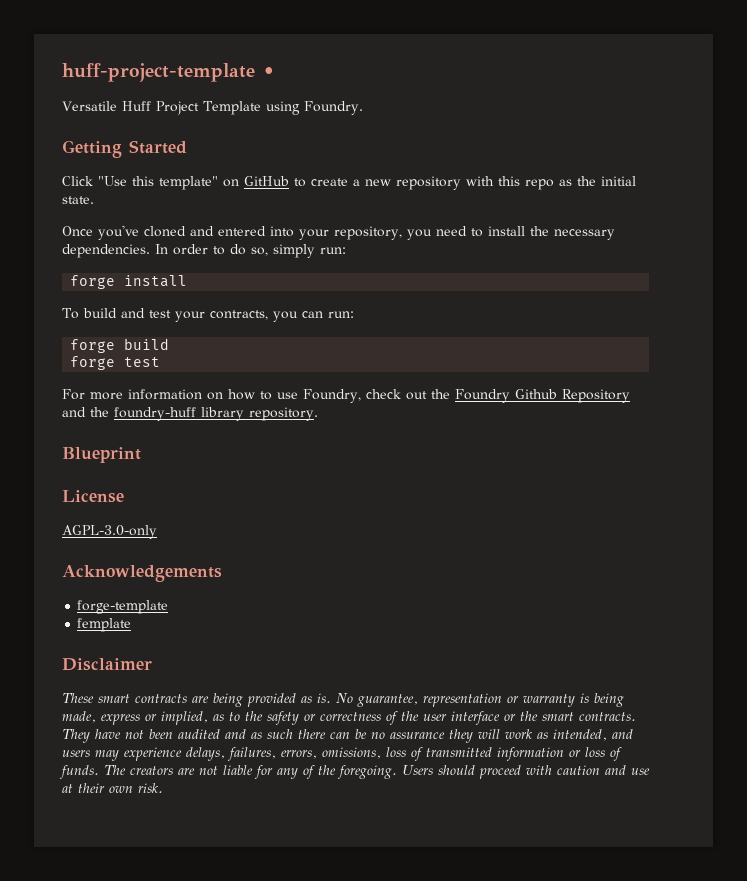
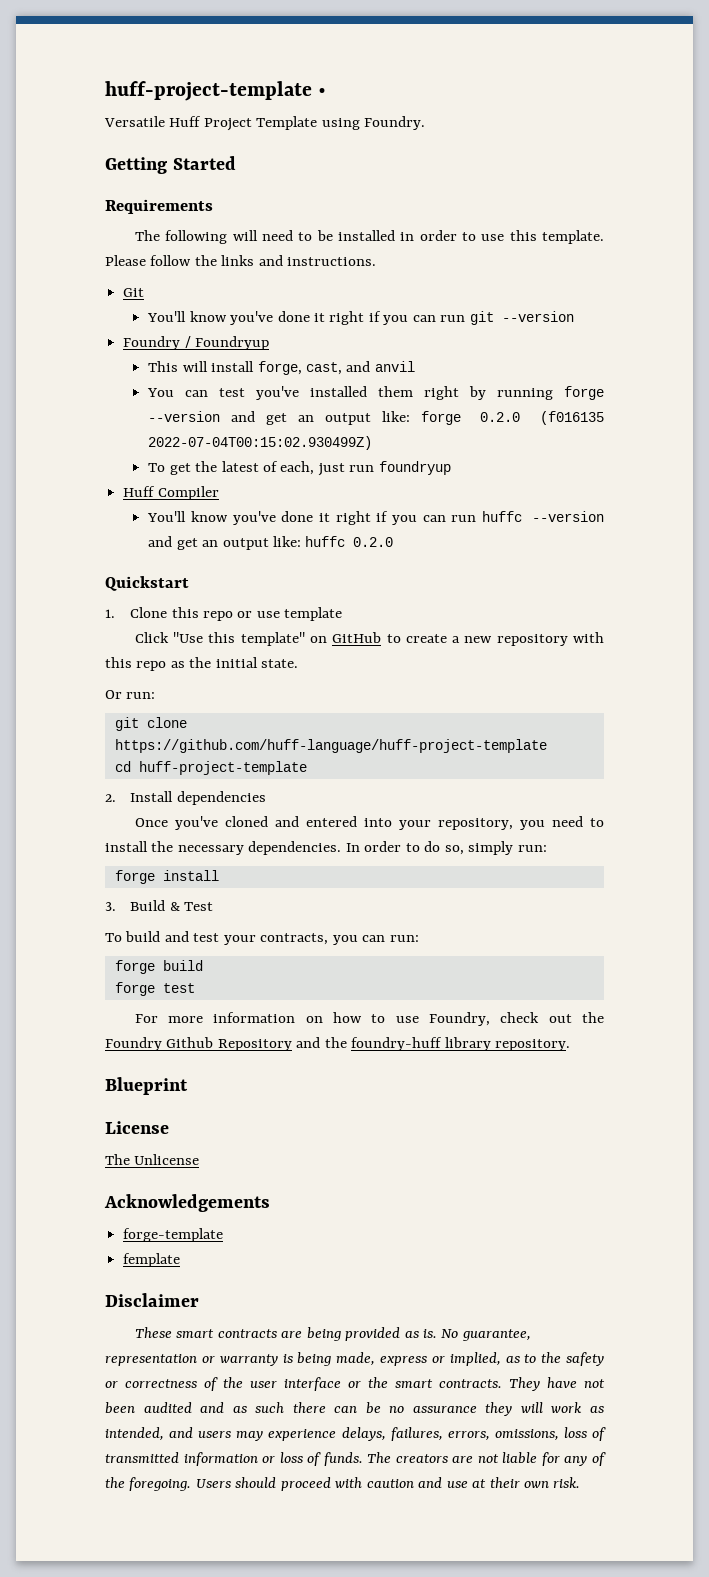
+ Requirements
+ The following will need to be installed in order to use this template. Please follow the links and instructions.
+ Git
+ You'll know you've done it right if you can run git --version
+ Foundry / Foundryup
+ This will install forge, cast, and anvil
+ You can test you've installed them right by running forge --version and get an output like: forge 0.2.0 (f016135 2022-07-04T00:15:02.930499Z)
+ To get the latest of each, just run foundryup
+ Huff Compiler
+ You'll know you've done it right if you can run huffc --version and get an output like: huffc 0.2.0
+ Quickstart
+ 1. Clone this repo or use template
+ Or run:
+ git clone https://github.com/huff-language/huff-project-template
+ cd huff-project-template
+ 2. Install dependencies
+ 3. Build & Test
- AGPL-3.0-only
+ The Unlicense

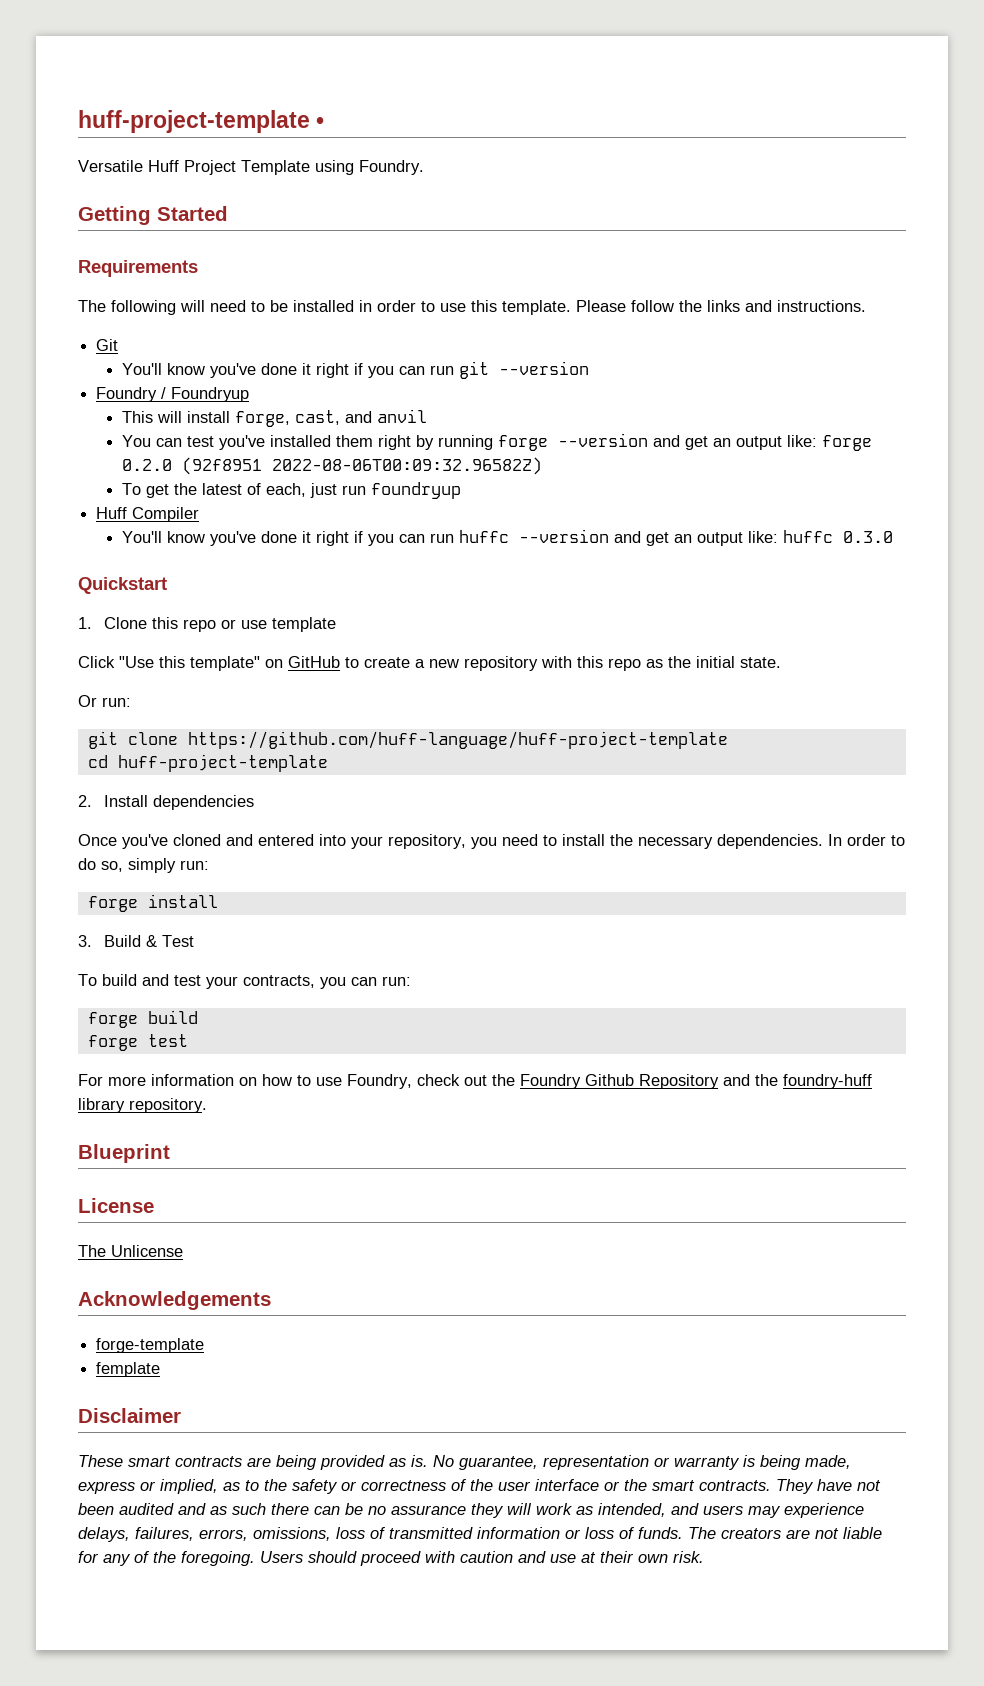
- You can test you've installed them right by running forge --version and get an output like: forge 0.2.0 (f016135 2022-07-04T00:15:02.930499Z)
+ You can test you've installed them right by running forge --version and get an output like: forge 0.2.0 (92f8951 2022-08-06T00:09:32.96582Z)
- You'll know you've done it right if you can run huffc --version and get an output like: huffc 0.2.0
+ You'll know you've done it right if you can run huffc --version and get an output like: huffc 0.3.0

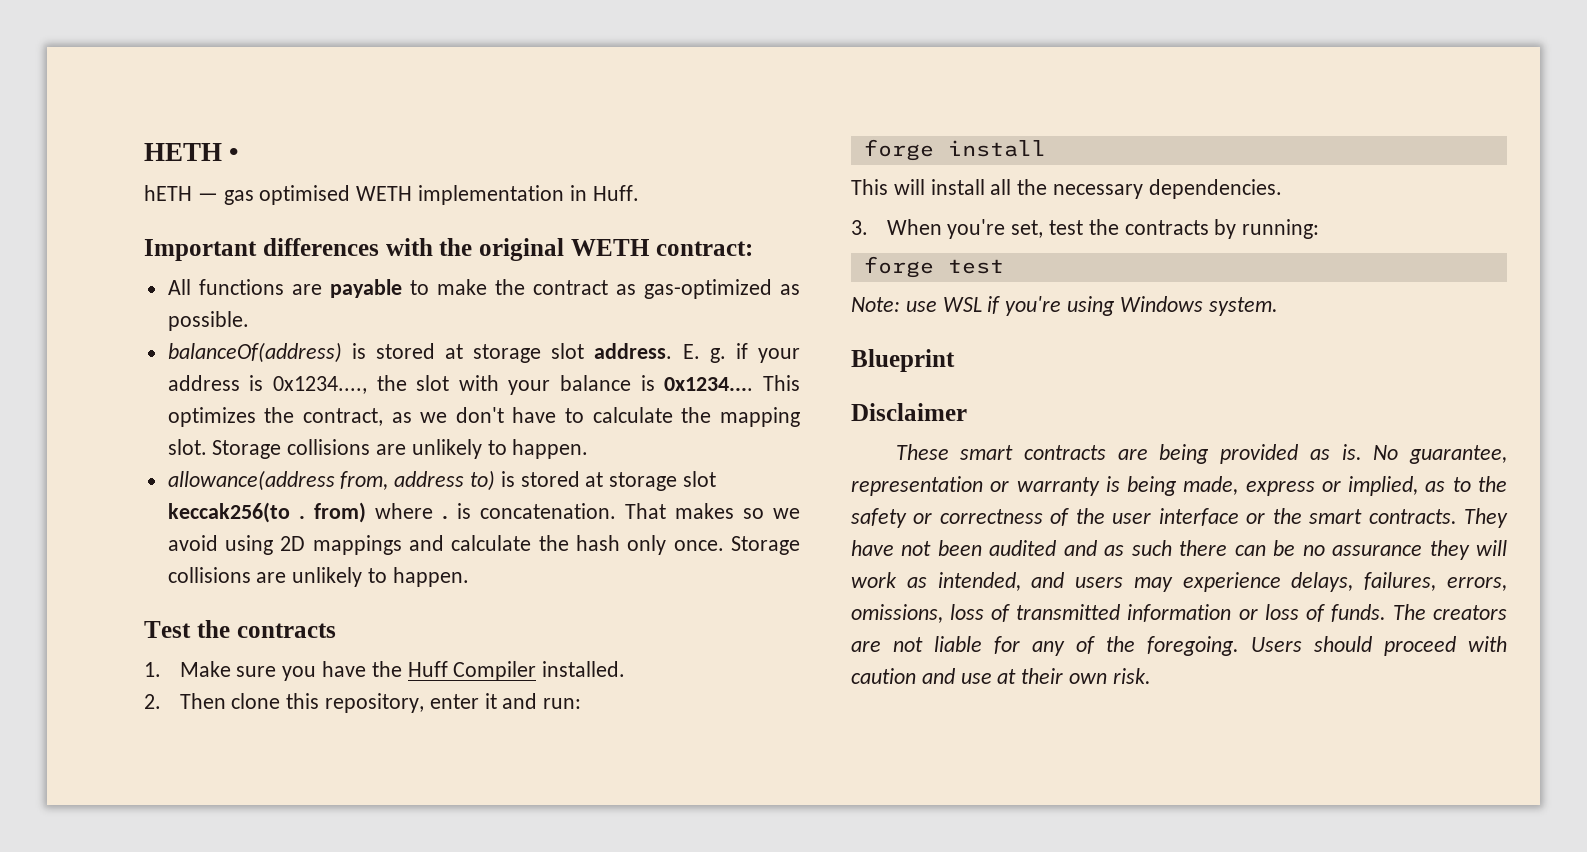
- huff-project-template •
+ HETH •
- Versatile Huff Project Template using Foundry.
- Getting Started
- Requirements
- The following will need to be installed in order to use this template. Please follow the links and instructions.
- Git
- You'll know you've done it right if you can run git --version
- Foundry / Foundryup
- This will install forge, cast, and anvil
- You can test you've installed them right by running forge --version and get an output like: forge 0.2.0 (92f8951 2022-08-06T00:09:32.96582Z)
- To get the latest of each, just run foundryup
- Huff Compiler
- You'll know you've done it right if you can run huffc --version and get an output like: huffc 0.3.0
- Quickstart
- 1. Clone this repo or use template
- Click "Use this template" on GitHub to create a new repository with this repo as the initial state.
- Or run:
- git clone https://github.com/huff-language/huff-project-template
- cd huff-project-template
- 2. Install dependencies
- Once you've cloned and entered into your repository, you need to install the necessary dependencies. In order to do so, simply run:
+ hETH — gas optimised WETH implementation in Huff.
+ Important differences with the original WETH contract:
+ All functions are payable to make the contract as gas-optimized as possible.
+ balanceOf(address) is stored at storage slot address. E. g. if your address is 0x1234...., the slot with your balance is 0x1234.... This optimizes the contract, as we don't have to calculate the mapping slot. Storage collisions are unlikely to happen.
+ allowance(address from, address to) is stored at storage slot keccak256(to . from) where . is concatenation. That makes so we avoid using 2D mappings and calculate the hash only once. Storage collisions are unlikely to happen.
+ Test the contracts
+ 1. Make sure you have the Huff Compiler installed.
+ 2. Then clone this repository, enter it and run:
  forge install
- 3. Build & Test
- To build and test your contracts, you can run:
- forge build
+ This will install all the necessary dependencies.
+ 3. When you're set, test the contracts by running:
  forge test
- For more information on how to use Foundry, check out the Foundry Github Repository and the foundry-huff library repository.
+ Note: use WSL if you're using Windows system.
  Blueprint
- License
- The Unlicense
- Acknowledgements
- forge-template
- femplate

